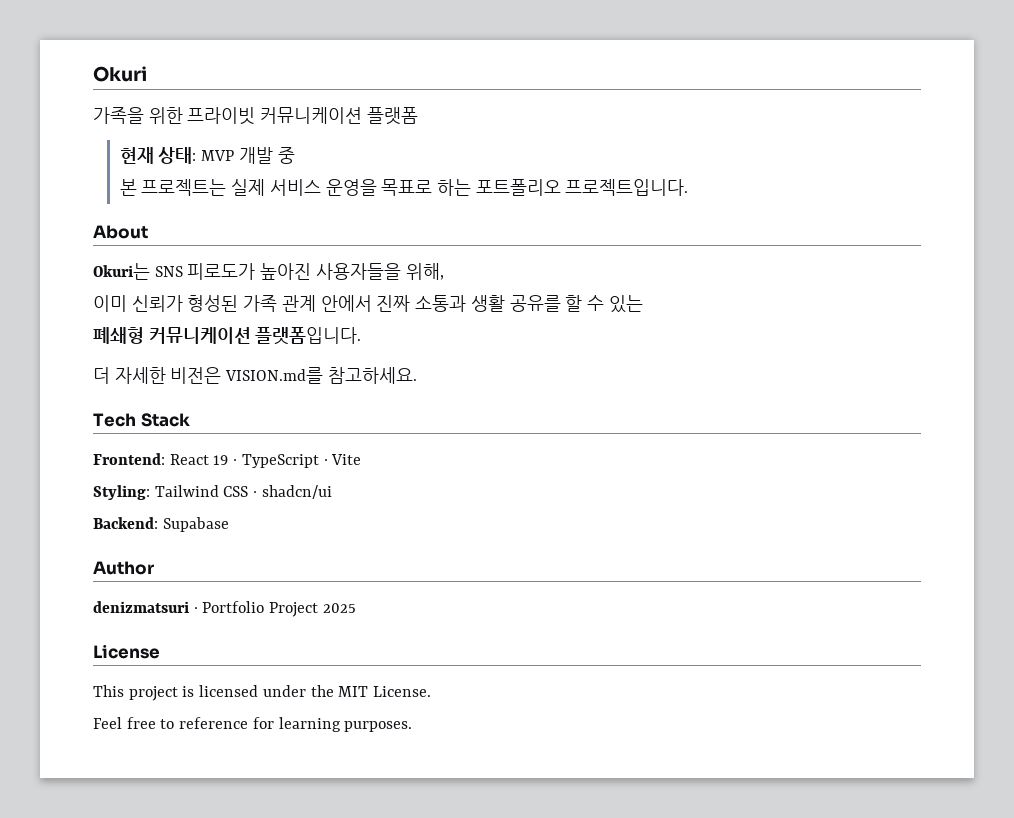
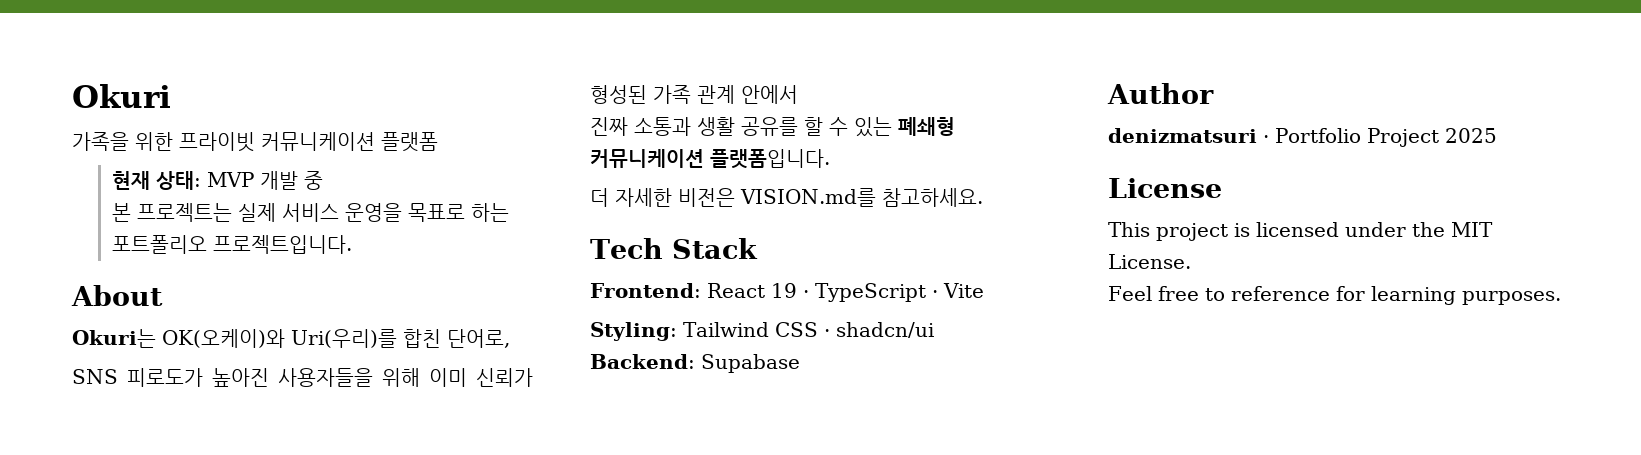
- Okuri는 SNS 피로도가 높아진 사용자들을 위해,
- 이미 신뢰가 형성된 가족 관계 안에서 진짜 소통과 생활 공유를 할 수 있는
- 폐쇄형 커뮤니케이션 플랫폼입니다.
+ Okuri는 OK(오케이)와 Uri(우리)를 합친 단어로,
+ SNS 피로도가 높아진 사용자들을 위해 이미 신뢰가 형성된 가족 관계 안에서
+ 진짜 소통과 생활 공유를 할 수 있는 폐쇄형 커뮤니케이션 플랫폼입니다.

